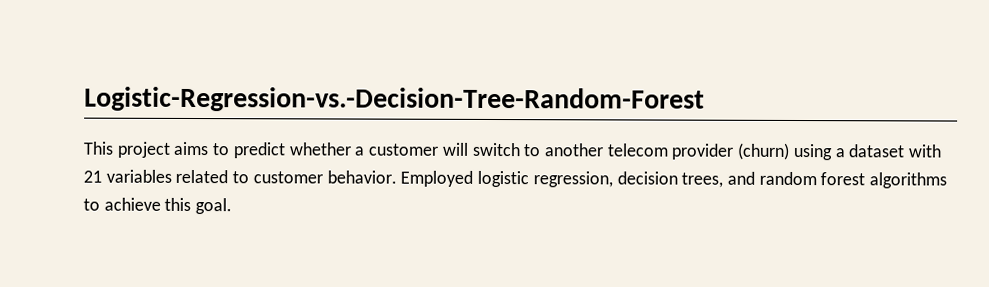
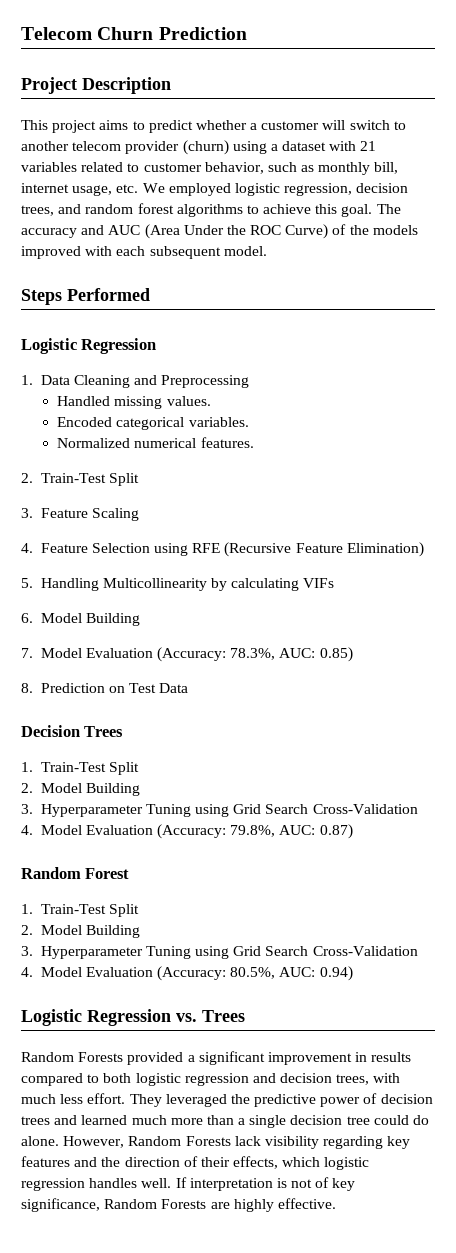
- Logistic-Regression-vs.-Decision-Tree-Random-Forest
+ Telecom Churn Prediction
+ Project Description
- This project aims to predict whether a customer will switch to another telecom provider (churn) using a dataset with 21 variables related to customer behavior. Employed logistic regression, decision trees, and random forest algorithms to achieve this goal.
+ This project aims to predict whether a customer will switch to another telecom provider (churn) using a dataset with 21 variables related to customer behavior, such as monthly bill, internet usage, etc. We employed logistic regression, decision trees, and random forest algorithms to achieve this goal.
+ The accuracy and AUC (Area Under the ROC Curve) of the models improved with each subsequent model.
+ Steps Performed
+ Logistic Regression
+ 1. Data Cleaning and Preprocessing
+ Handled missing values.
+ Encoded categorical variables.
+ Normalized numerical features.
+ 2. Train-Test Split
+ 3. Feature Scaling
+ 4. Feature Selection using RFE (Recursive Feature Elimination)
+ 5. Handling Multicollinearity by calculating VIFs
+ 6. Model Building
+ 7. Model Evaluation (Accuracy: 78.3%, AUC: 0.85)
+ 8. Prediction on Test Data
+ Decision Trees
+ 1. Train-Test Split
+ 2. Model Building
+ 3. Hyperparameter Tuning using Grid Search Cross-Validation
+ 4. Model Evaluation (Accuracy: 79.8%, AUC: 0.87)
+ Random Forest
+ 1. Train-Test Split
+ 2. Model Building
+ 3. Hyperparameter Tuning using Grid Search Cross-Validation
+ 4. Model Evaluation (Accuracy: 80.5%, AUC: 0.94)
+ Logistic Regression vs. Trees
+ Random Forests provided a significant improvement in results compared to both logistic regression and decision trees, with much less effort. They leveraged the predictive power of decision trees and learned much more than a single decision tree could do alone. However, Random Forests lack visibility regarding key features and the direction of their effects, which logistic regression handles well. If interpretation is not of key significance, Random Forests are highly effective.

